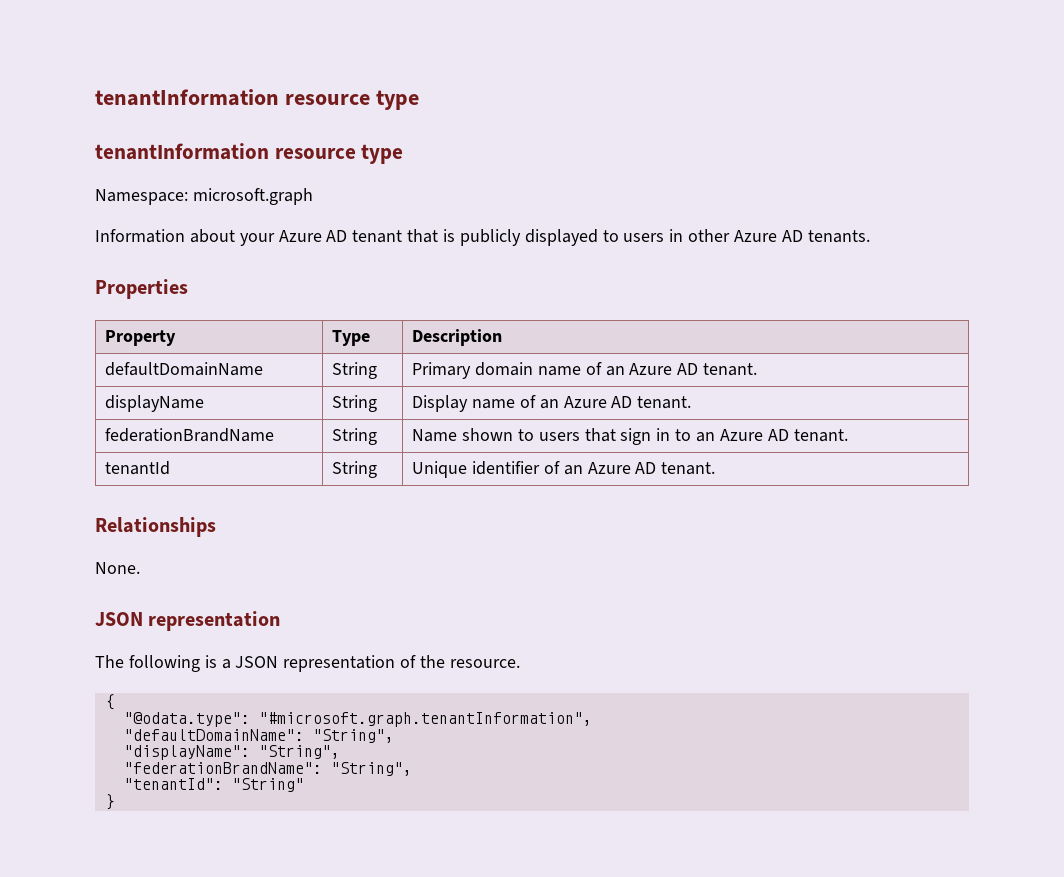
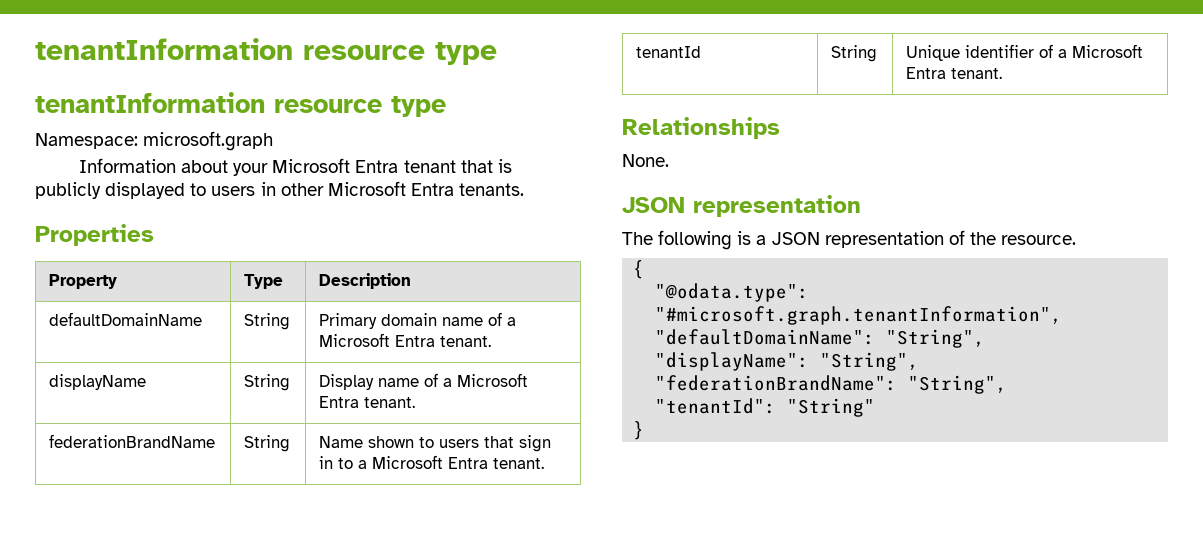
- Information about your Azure AD tenant that is publicly displayed to users in other Azure AD tenants.
+ Information about your Microsoft Entra tenant that is publicly displayed to users in other Microsoft Entra tenants.
- defaultDomainName | String | Primary domain name of an Azure AD tenant.
+ defaultDomainName | String | Primary domain name of a Microsoft Entra tenant.
- displayName | String | Display name of an Azure AD tenant.
+ displayName | String | Display name of a Microsoft Entra tenant.
- federationBrandName | String | Name shown to users that sign in to an Azure AD tenant.
+ federationBrandName | String | Name shown to users that sign in to a Microsoft Entra tenant.
- tenantId | String | Unique identifier of an Azure AD tenant.
+ tenantId | String | Unique identifier of a Microsoft Entra tenant.

